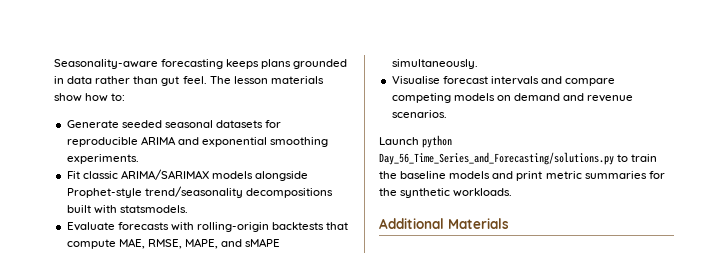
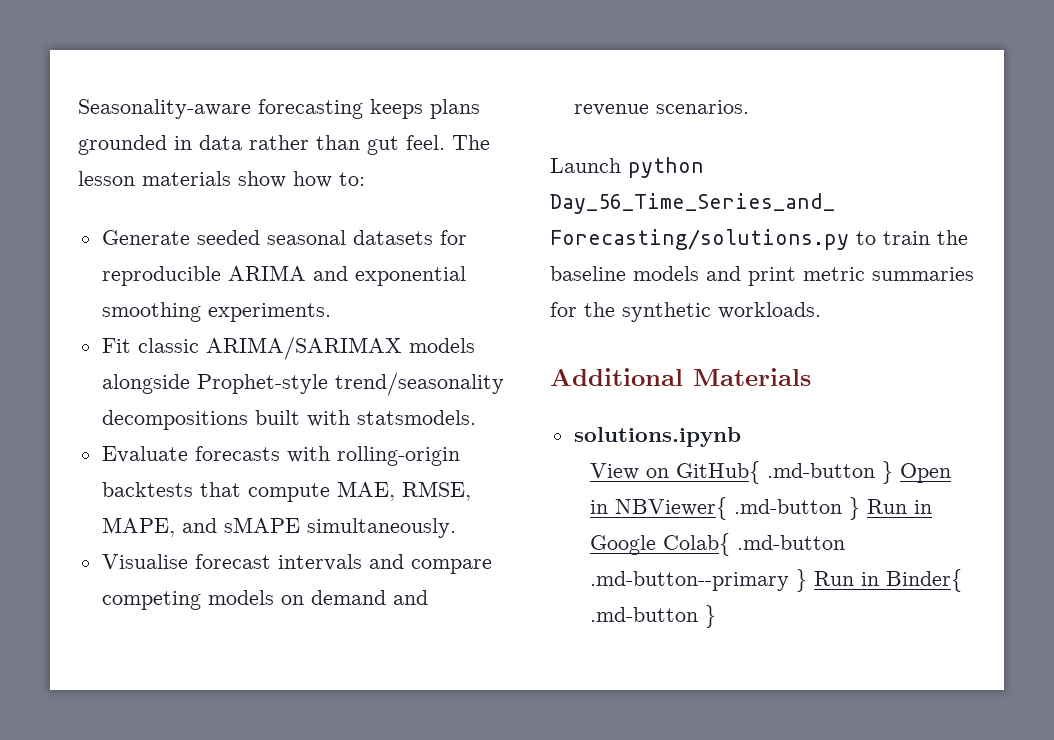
+ solutions.ipynb
+ View on GitHub{ .md-button } Open in NBViewer{ .md-button } Run in Google Colab{ .md-button .md-button--primary } Run in Binder{ .md-button }

